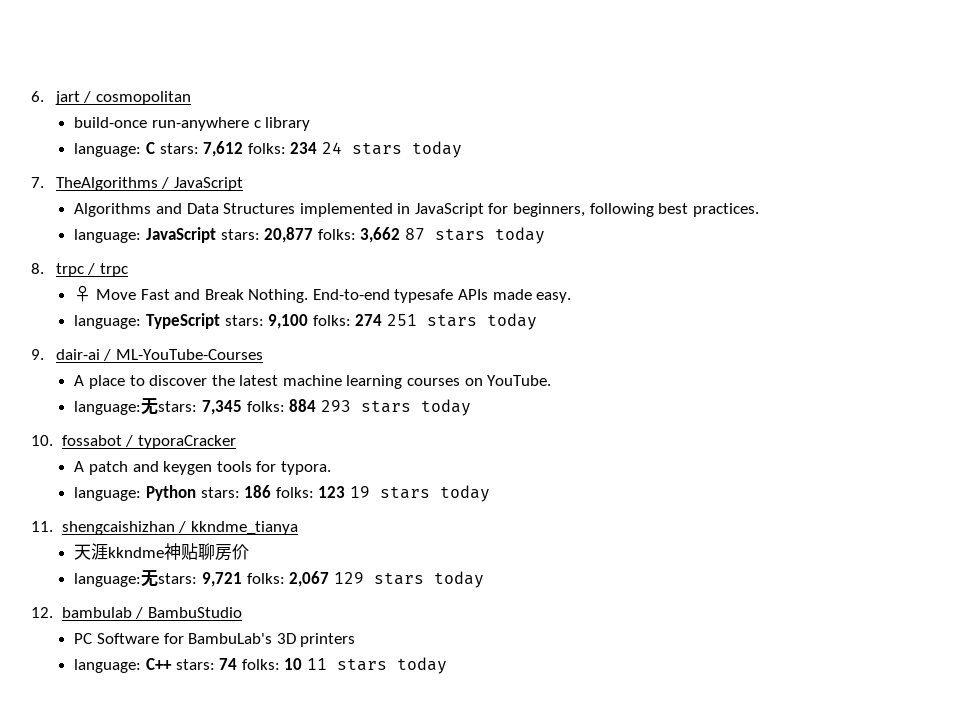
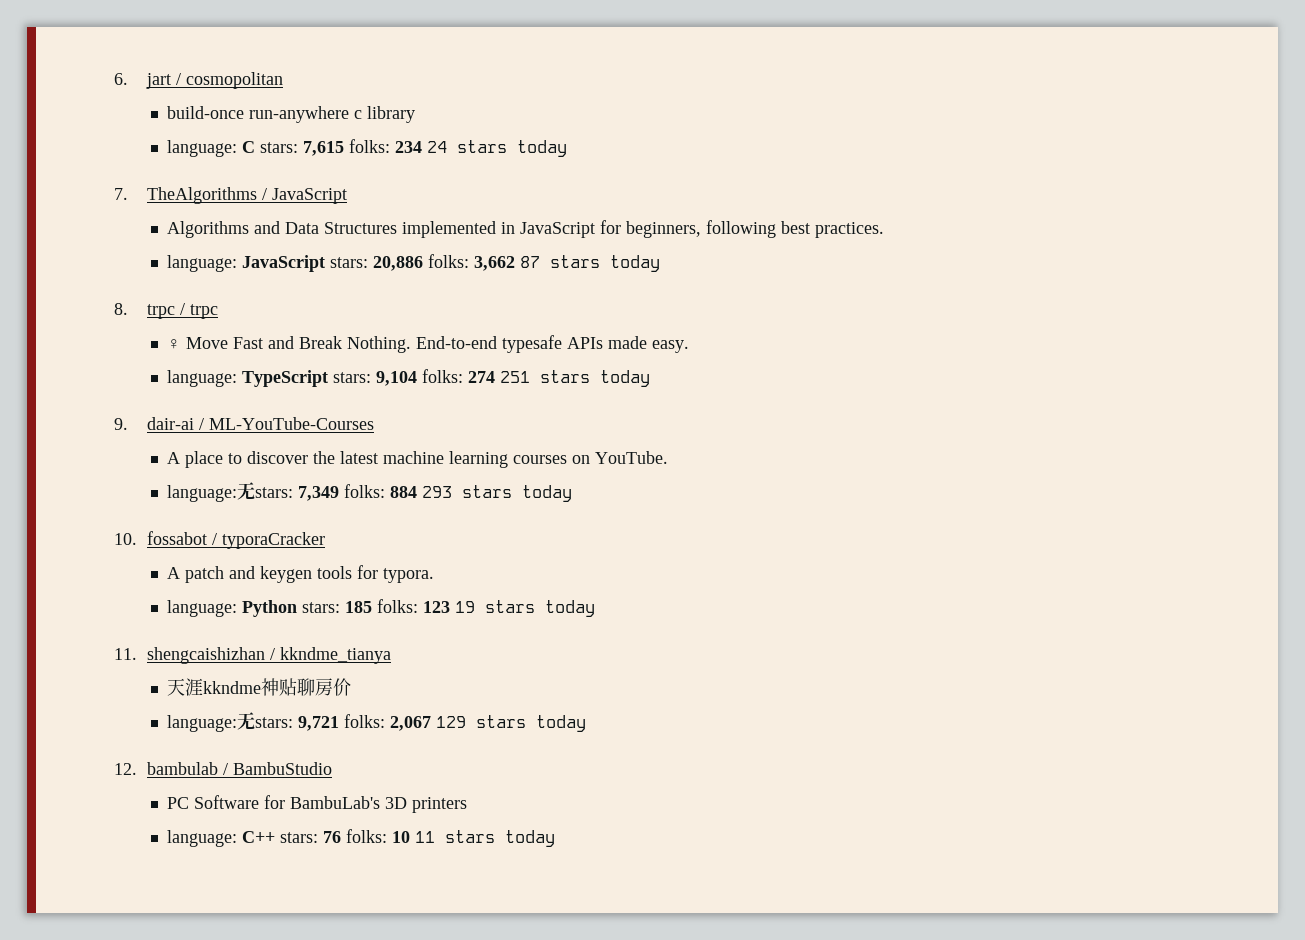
- language: C stars: 7,612 folks: 234 24 stars today
+ language: C stars: 7,615 folks: 234 24 stars today
- language: JavaScript stars: 20,877 folks: 3,662 87 stars today
+ language: JavaScript stars: 20,886 folks: 3,662 87 stars today
- language: TypeScript stars: 9,100 folks: 274 251 stars today
+ language: TypeScript stars: 9,104 folks: 274 251 stars today
- language:无stars: 7,345 folks: 884 293 stars today
+ language:无stars: 7,349 folks: 884 293 stars today
- language: Python stars: 186 folks: 123 19 stars today
+ language: Python stars: 185 folks: 123 19 stars today
- language: C++ stars: 74 folks: 10 11 stars today
+ language: C++ stars: 76 folks: 10 11 stars today

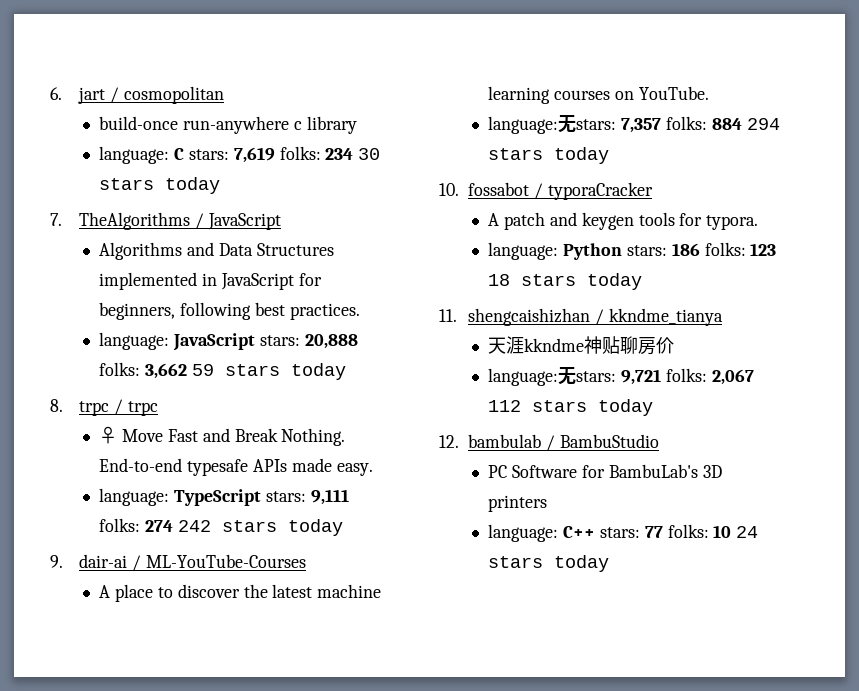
- language: C stars: 7,615 folks: 234 24 stars today
+ language: C stars: 7,619 folks: 234 30 stars today
- language: JavaScript stars: 20,886 folks: 3,662 87 stars today
+ language: JavaScript stars: 20,888 folks: 3,662 59 stars today
- language: TypeScript stars: 9,104 folks: 274 251 stars today
+ language: TypeScript stars: 9,111 folks: 274 242 stars today
- language:无stars: 7,349 folks: 884 293 stars today
+ language:无stars: 7,357 folks: 884 294 stars today
- language: Python stars: 185 folks: 123 19 stars today
+ language: Python stars: 186 folks: 123 18 stars today
- language:无stars: 9,721 folks: 2,067 129 stars today
+ language:无stars: 9,721 folks: 2,067 112 stars today
- language: C++ stars: 76 folks: 10 11 stars today
+ language: C++ stars: 77 folks: 10 24 stars today

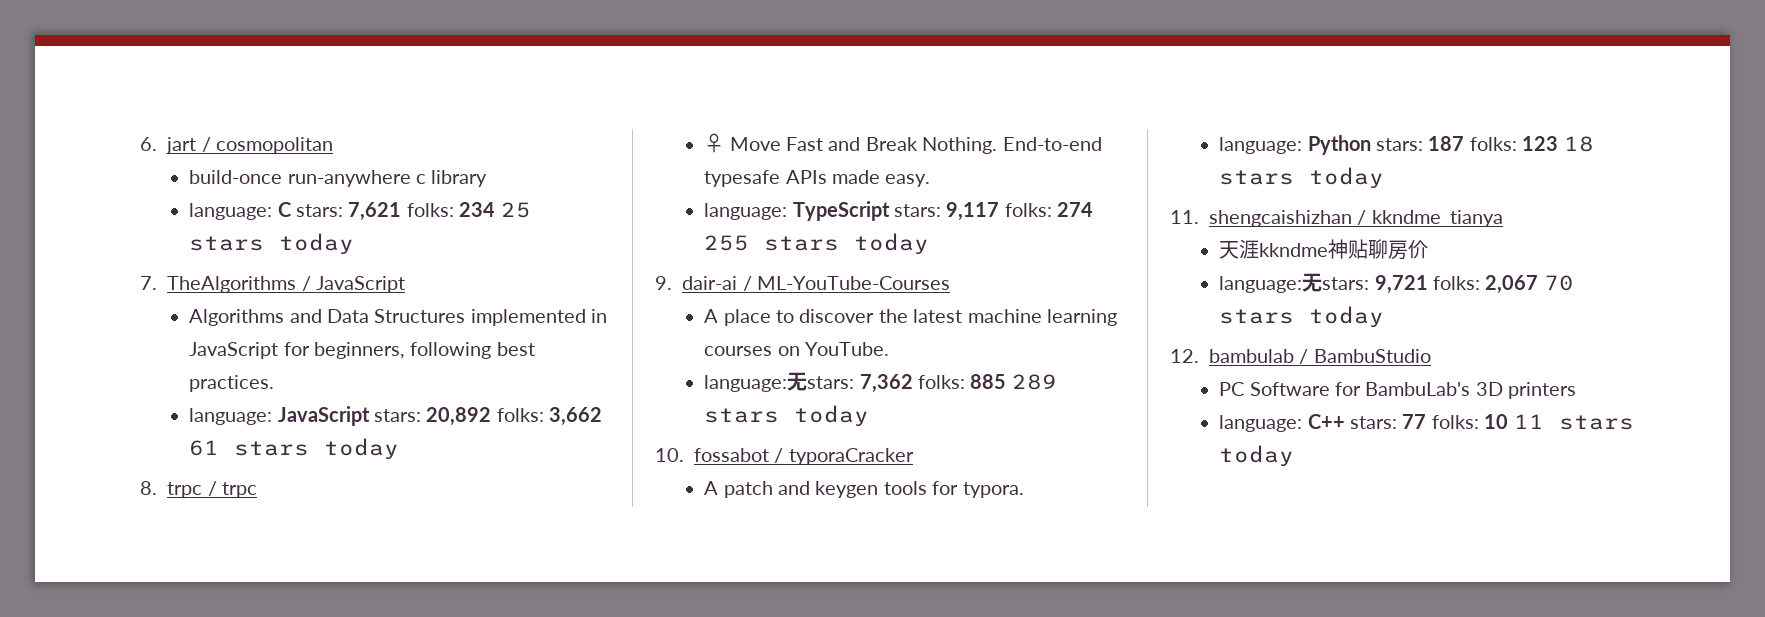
- language: C stars: 7,619 folks: 234 30 stars today
+ language: C stars: 7,621 folks: 234 25 stars today
- language: JavaScript stars: 20,888 folks: 3,662 59 stars today
+ language: JavaScript stars: 20,892 folks: 3,662 61 stars today
- language: TypeScript stars: 9,111 folks: 274 242 stars today
+ language: TypeScript stars: 9,117 folks: 274 255 stars today
- language:无stars: 7,357 folks: 884 294 stars today
+ language:无stars: 7,362 folks: 885 289 stars today
- language: Python stars: 186 folks: 123 18 stars today
+ language: Python stars: 187 folks: 123 18 stars today
- language:无stars: 9,721 folks: 2,067 112 stars today
+ language:无stars: 9,721 folks: 2,067 70 stars today
- language: C++ stars: 77 folks: 10 24 stars today
+ language: C++ stars: 77 folks: 10 11 stars today

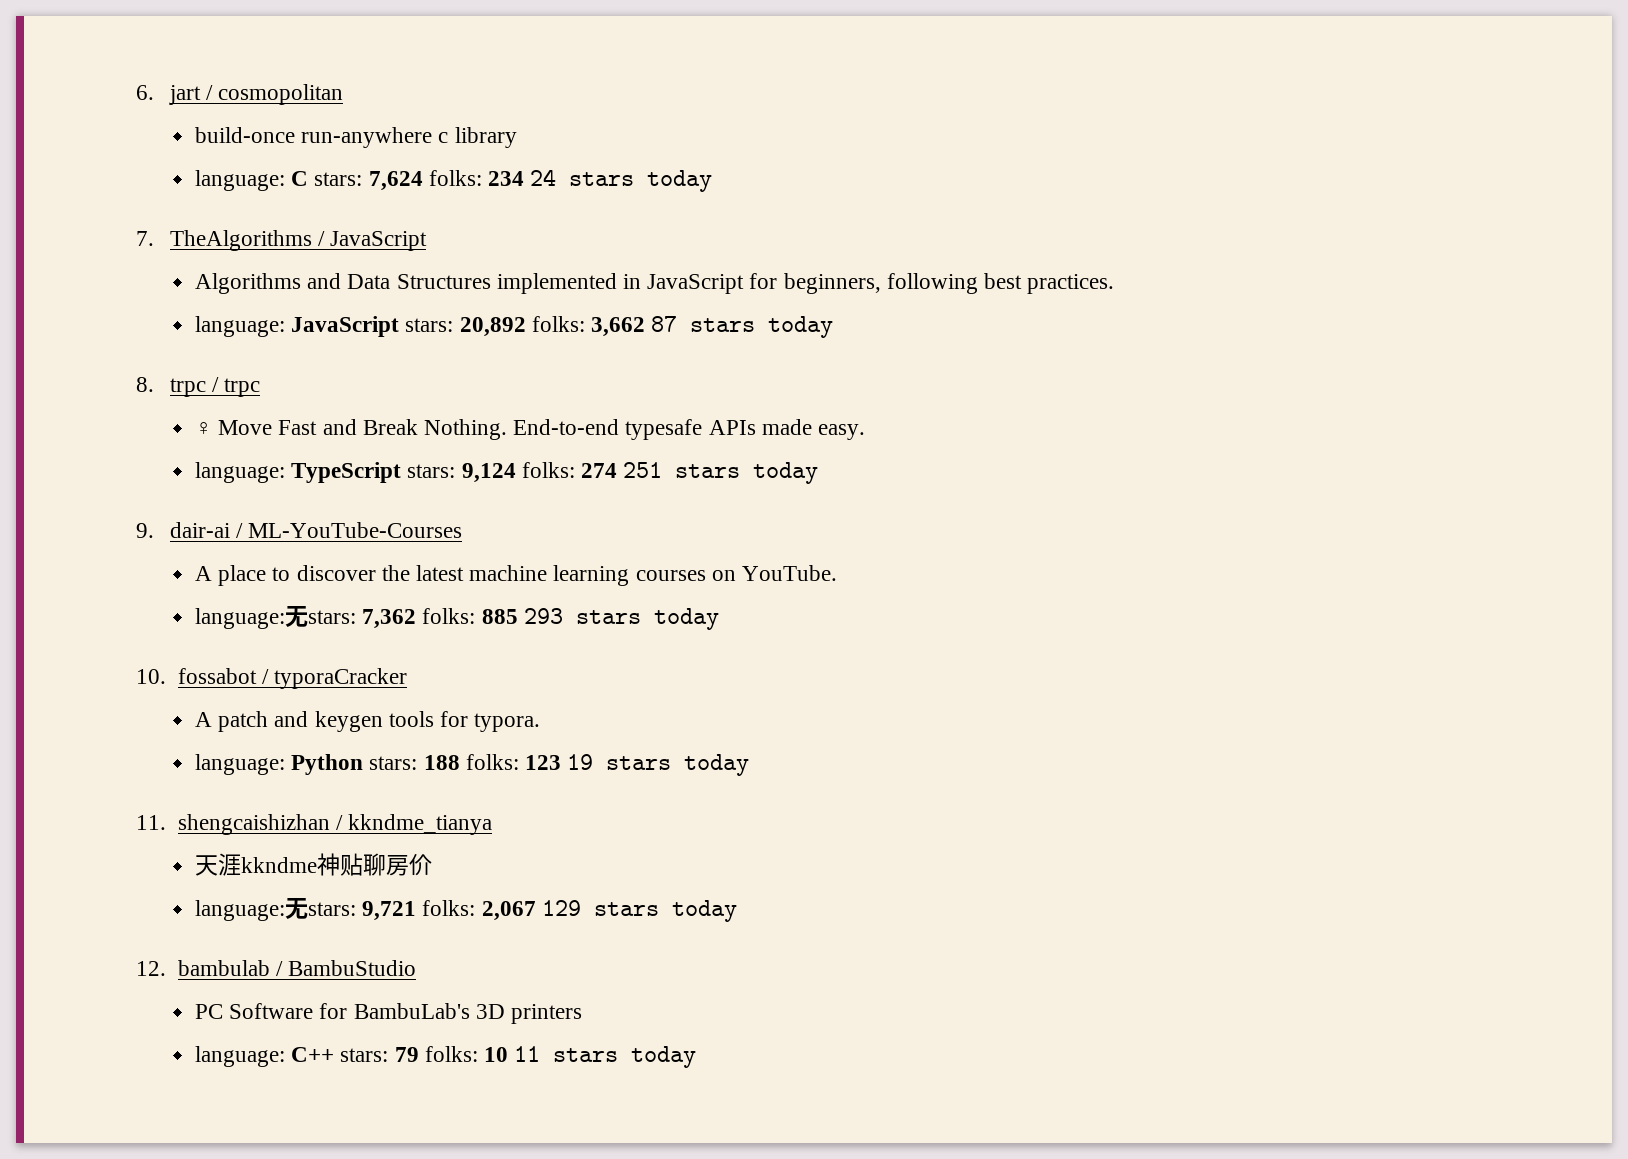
- language: C stars: 7,621 folks: 234 25 stars today
+ language: C stars: 7,624 folks: 234 24 stars today
- language: JavaScript stars: 20,892 folks: 3,662 61 stars today
+ language: JavaScript stars: 20,892 folks: 3,662 87 stars today
- language: TypeScript stars: 9,117 folks: 274 255 stars today
+ language: TypeScript stars: 9,124 folks: 274 251 stars today
- language:无stars: 7,362 folks: 885 289 stars today
+ language:无stars: 7,362 folks: 885 293 stars today
- language: Python stars: 187 folks: 123 18 stars today
+ language: Python stars: 188 folks: 123 19 stars today
- language:无stars: 9,721 folks: 2,067 70 stars today
+ language:无stars: 9,721 folks: 2,067 129 stars today
- language: C++ stars: 77 folks: 10 11 stars today
+ language: C++ stars: 79 folks: 10 11 stars today

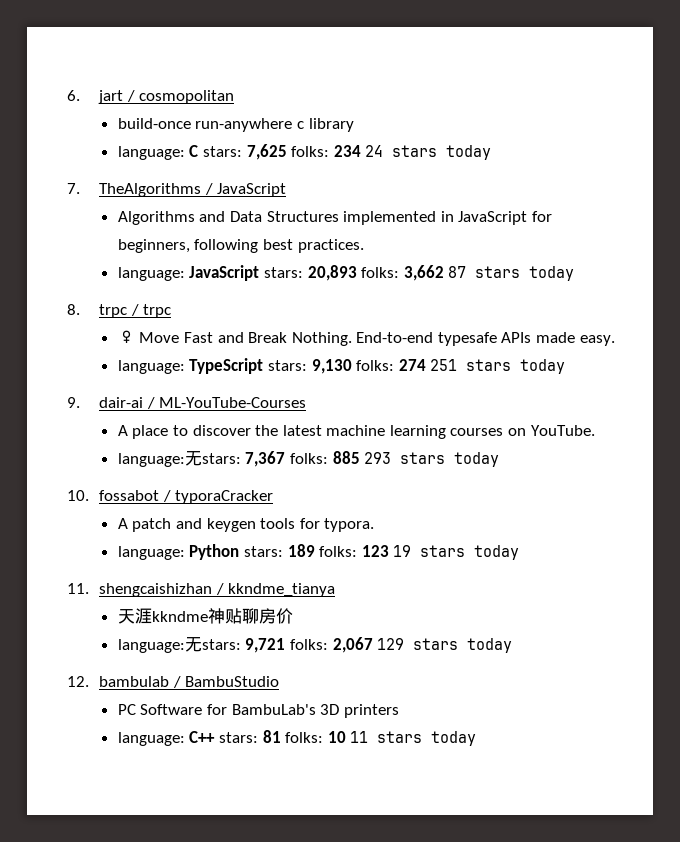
- language: C stars: 7,624 folks: 234 24 stars today
+ language: C stars: 7,625 folks: 234 24 stars today
- language: JavaScript stars: 20,892 folks: 3,662 87 stars today
+ language: JavaScript stars: 20,893 folks: 3,662 87 stars today
- language: TypeScript stars: 9,124 folks: 274 251 stars today
+ language: TypeScript stars: 9,130 folks: 274 251 stars today
- language:无stars: 7,362 folks: 885 293 stars today
+ language:无stars: 7,367 folks: 885 293 stars today
- language: Python stars: 188 folks: 123 19 stars today
+ language: Python stars: 189 folks: 123 19 stars today
- language: C++ stars: 79 folks: 10 11 stars today
+ language: C++ stars: 81 folks: 10 11 stars today

